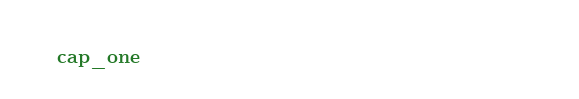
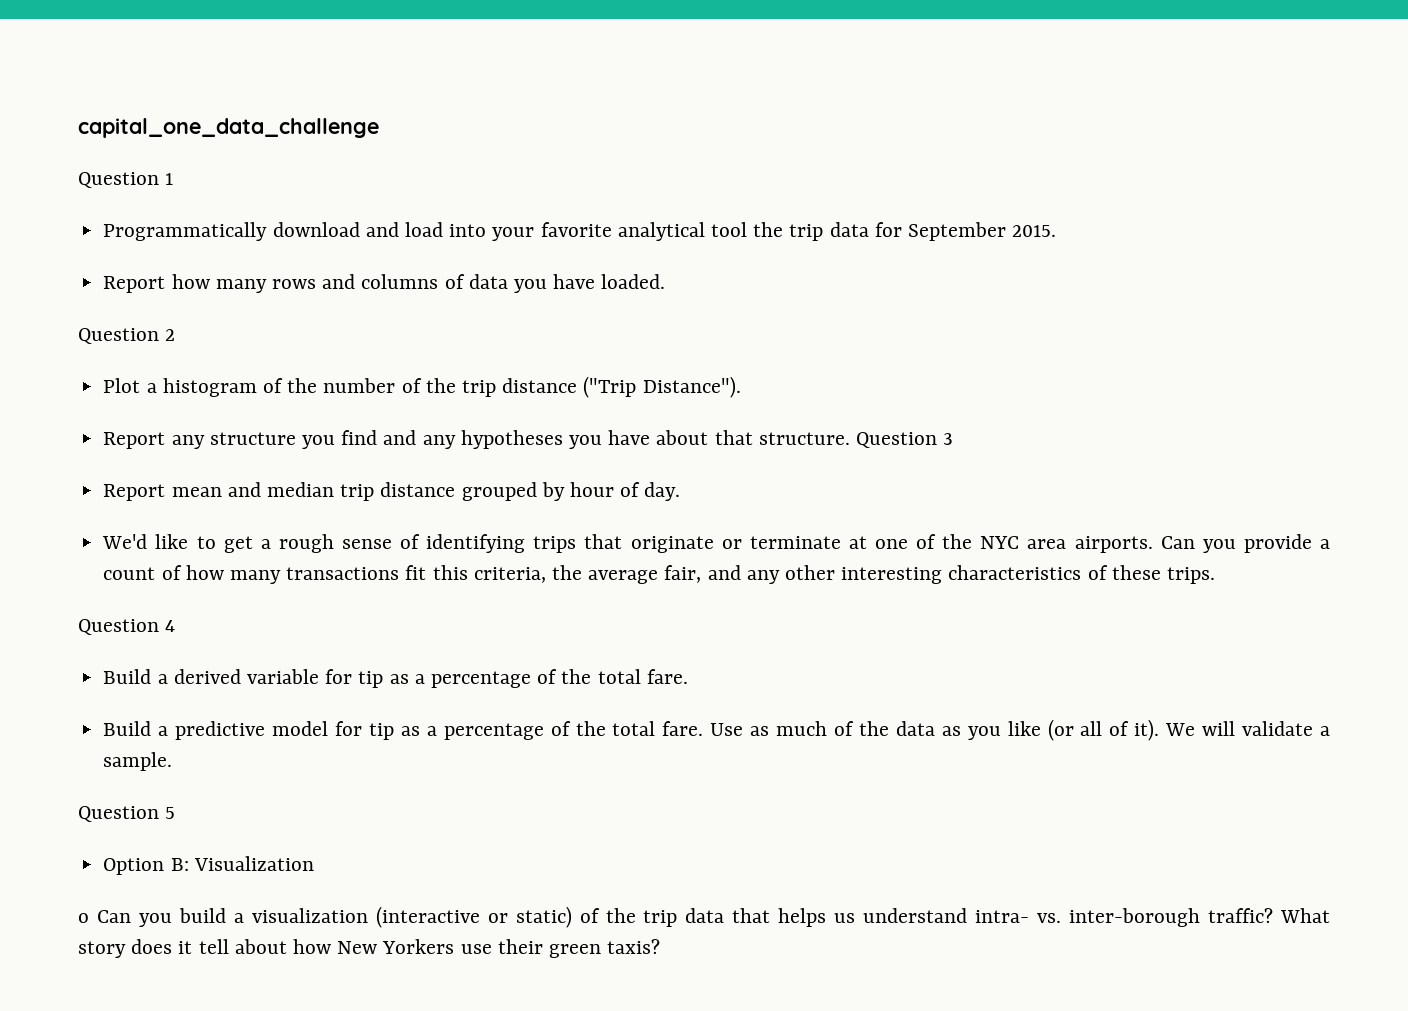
- cap_one
+ capital_one_data_challenge
+ Question 1
+ Programmatically download and load into your favorite analytical tool the trip data for September 2015.
+ Report how many rows and columns of data you have loaded.
+ Question 2
+ Plot a histogram of the number of the trip distance ("Trip Distance").
+ Report any structure you find and any hypotheses you have about that structure. Question 3
+ Report mean and median trip distance grouped by hour of day.
+ We'd like to get a rough sense of identifying trips that originate or terminate at one of the NYC area airports. Can you provide a count of how many transactions fit this criteria, the average fair, and any other interesting characteristics of these trips.
+ Question 4
+ Build a derived variable for tip as a percentage of the total fare.
+ Build a predictive model for tip as a percentage of the total fare. Use as much of the data as you like (or all of it). We will validate a sample.
+ Question 5
+ Option B: Visualization
+ o Can you build a visualization (interactive or static) of the trip data that helps us understand intra- vs. inter-borough traffic? What story does it tell about how New Yorkers use their green taxis?

